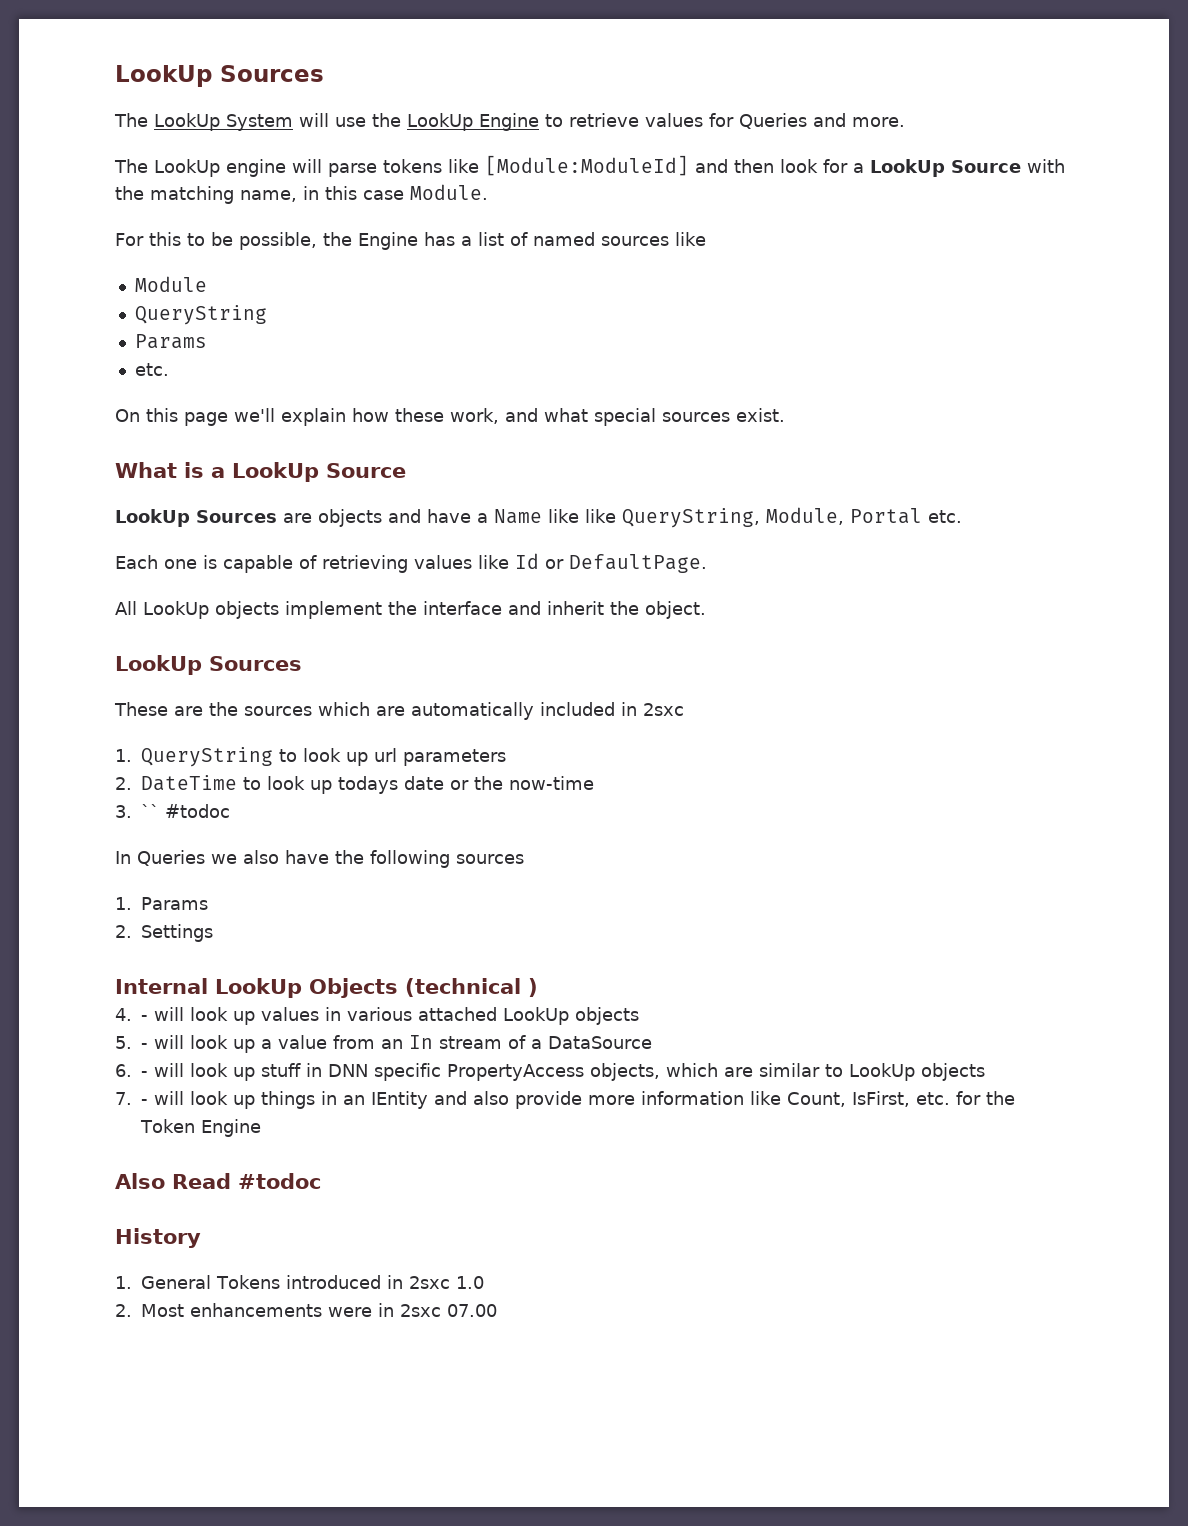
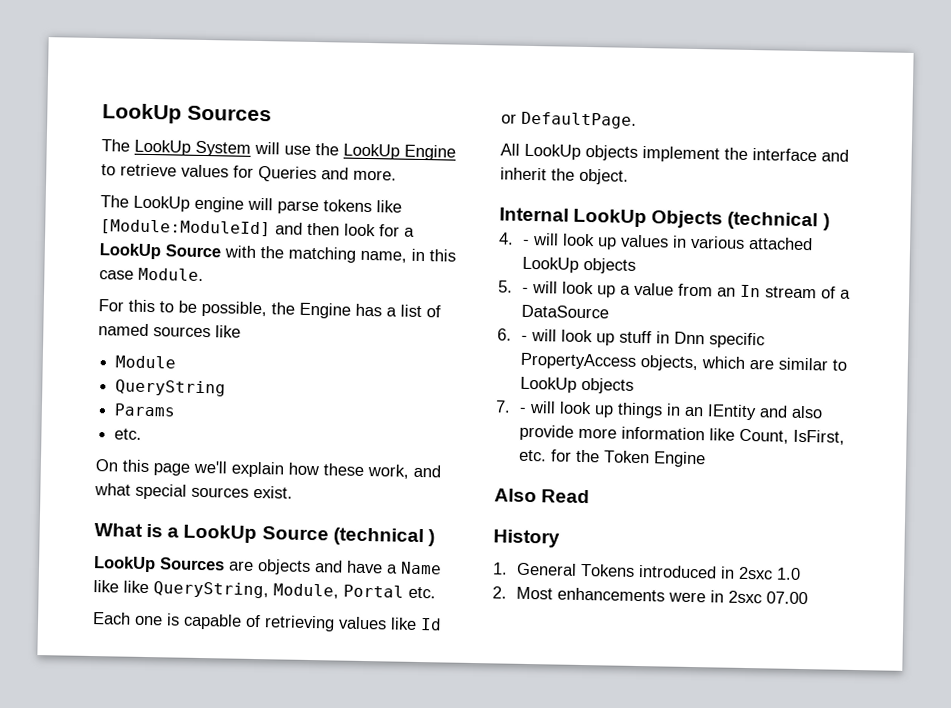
- What is a LookUp Source
+ What is a LookUp Source (technical )
  All LookUp objects implement the interface and inherit the object.
- LookUp Sources
- These are the sources which are automatically included in 2sxc
- 1. QueryString to look up url parameters
- 2. DateTime to look up todays date or the now-time
- 3. `` #todoc
- In Queries we also have the following sources
- 1. Params
- 2. Settings
- 6. - will look up stuff in DNN specific PropertyAccess objects, which are similar to LookUp objects
+ 6. - will look up stuff in Dnn specific PropertyAccess objects, which are similar to LookUp objects
- Also Read #todoc
+ Also Read

